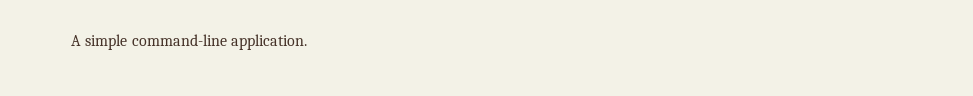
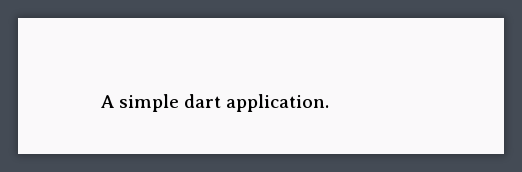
- A simple command-line application.
+ A simple dart application.

